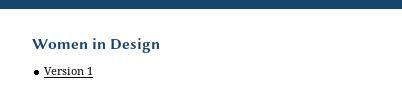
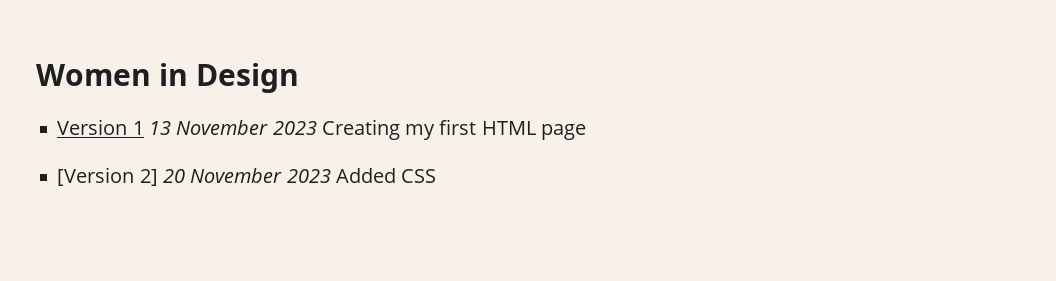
- Version 1
+ Version 1 13 November 2023 Creating my first HTML page
+ [Version 2] 20 November 2023 Added CSS

